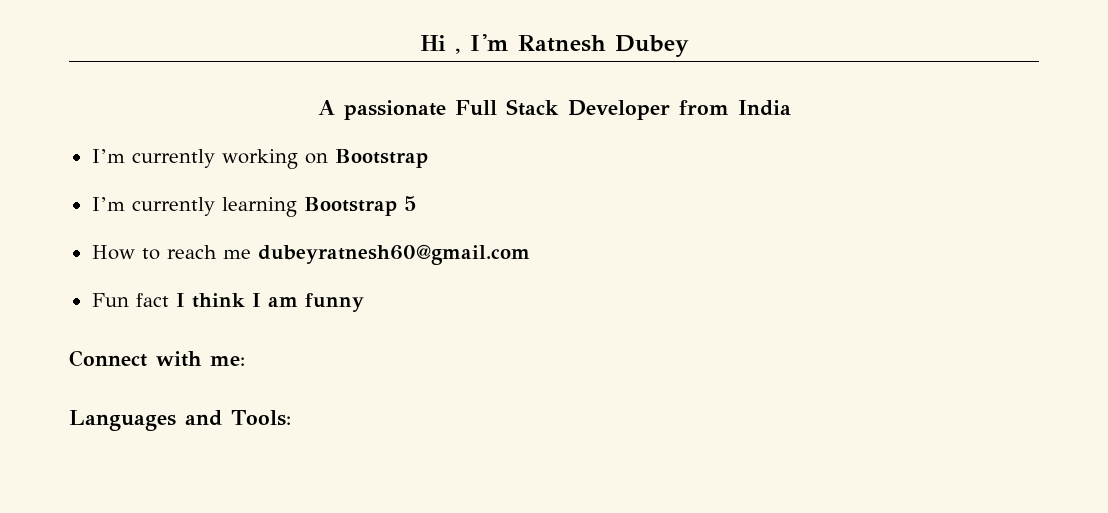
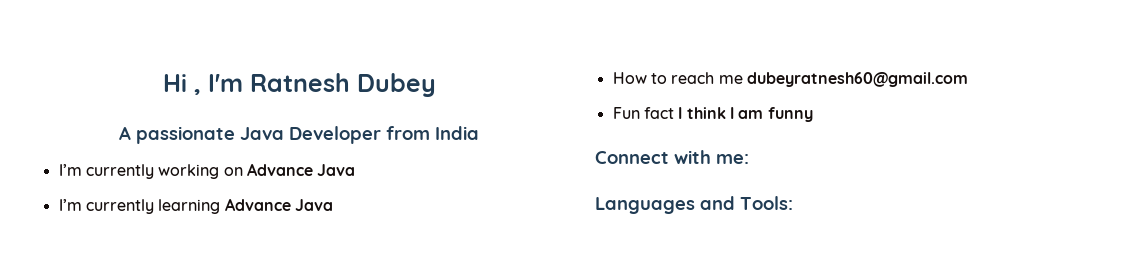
- A passionate Full Stack Developer from India
+ A passionate Java Developer from India
- I’m currently working on Bootstrap
+ I’m currently working on Advance Java
- I’m currently learning Bootstrap 5
+ I’m currently learning Advance Java

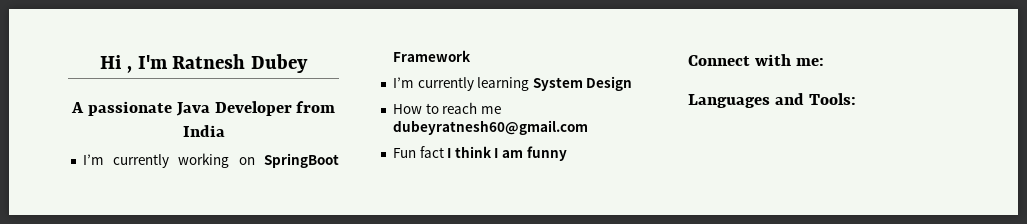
- I’m currently working on Advance Java
+ I’m currently working on SpringBoot Framework
- I’m currently learning Advance Java
+ I’m currently learning System Design

